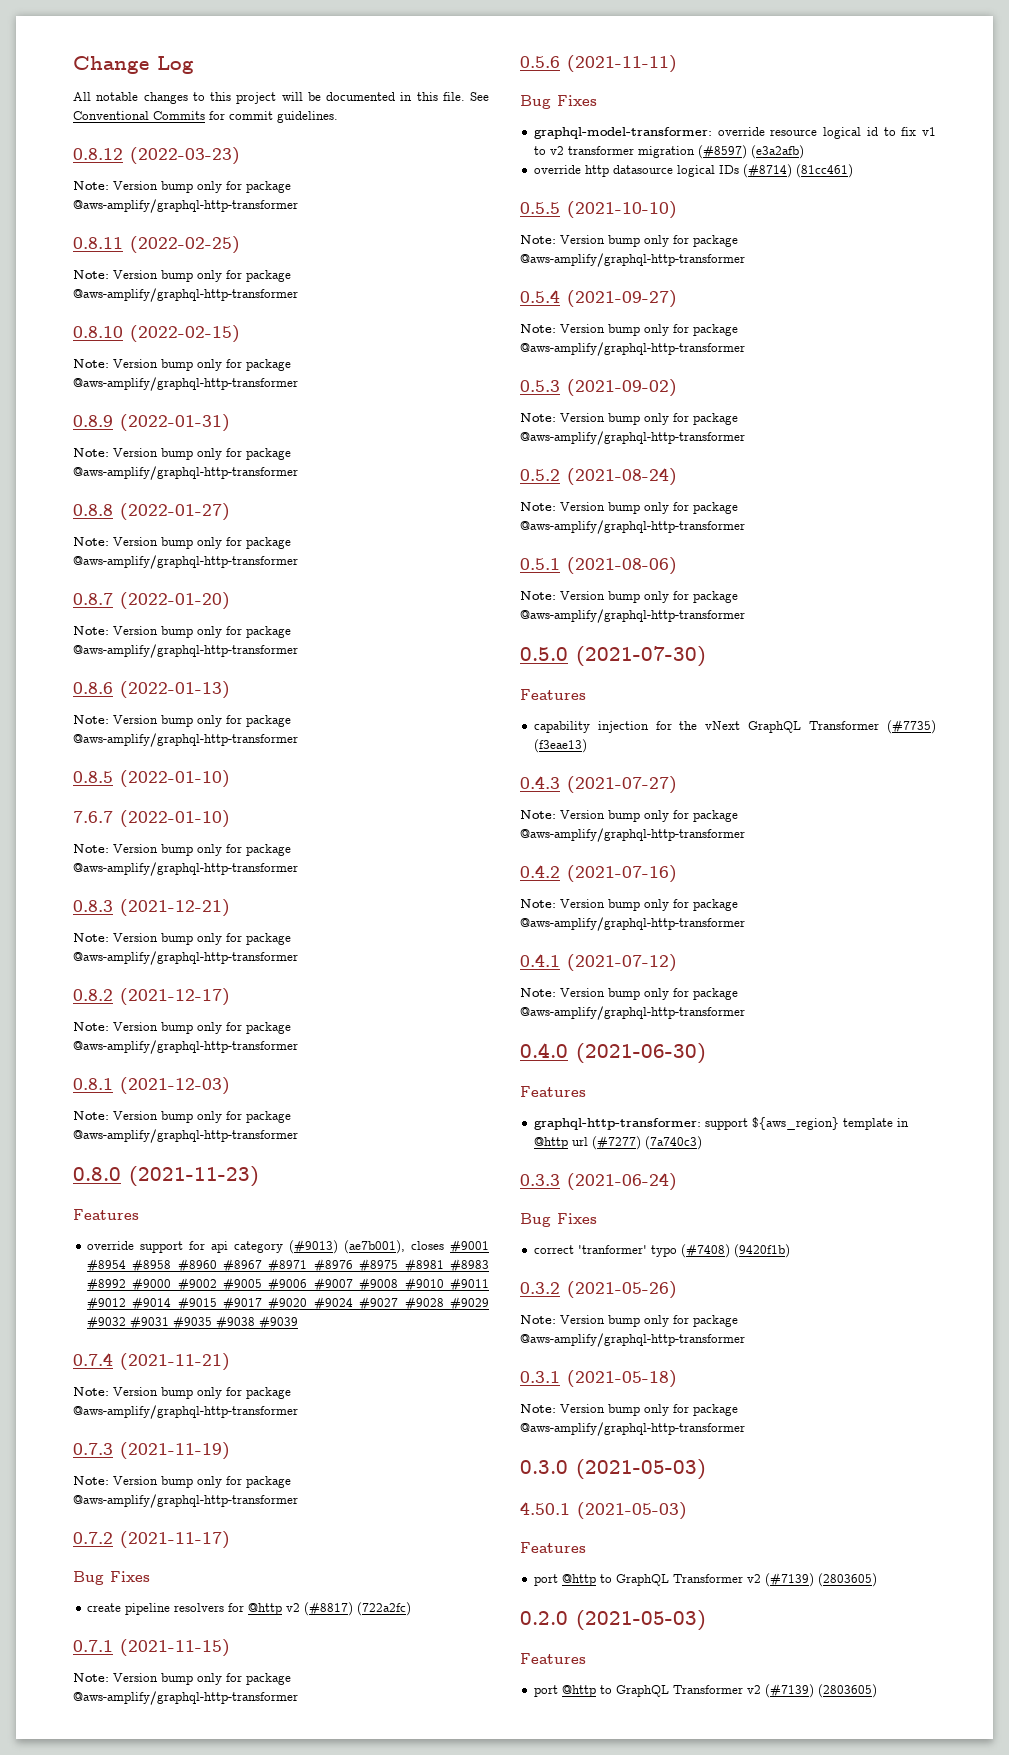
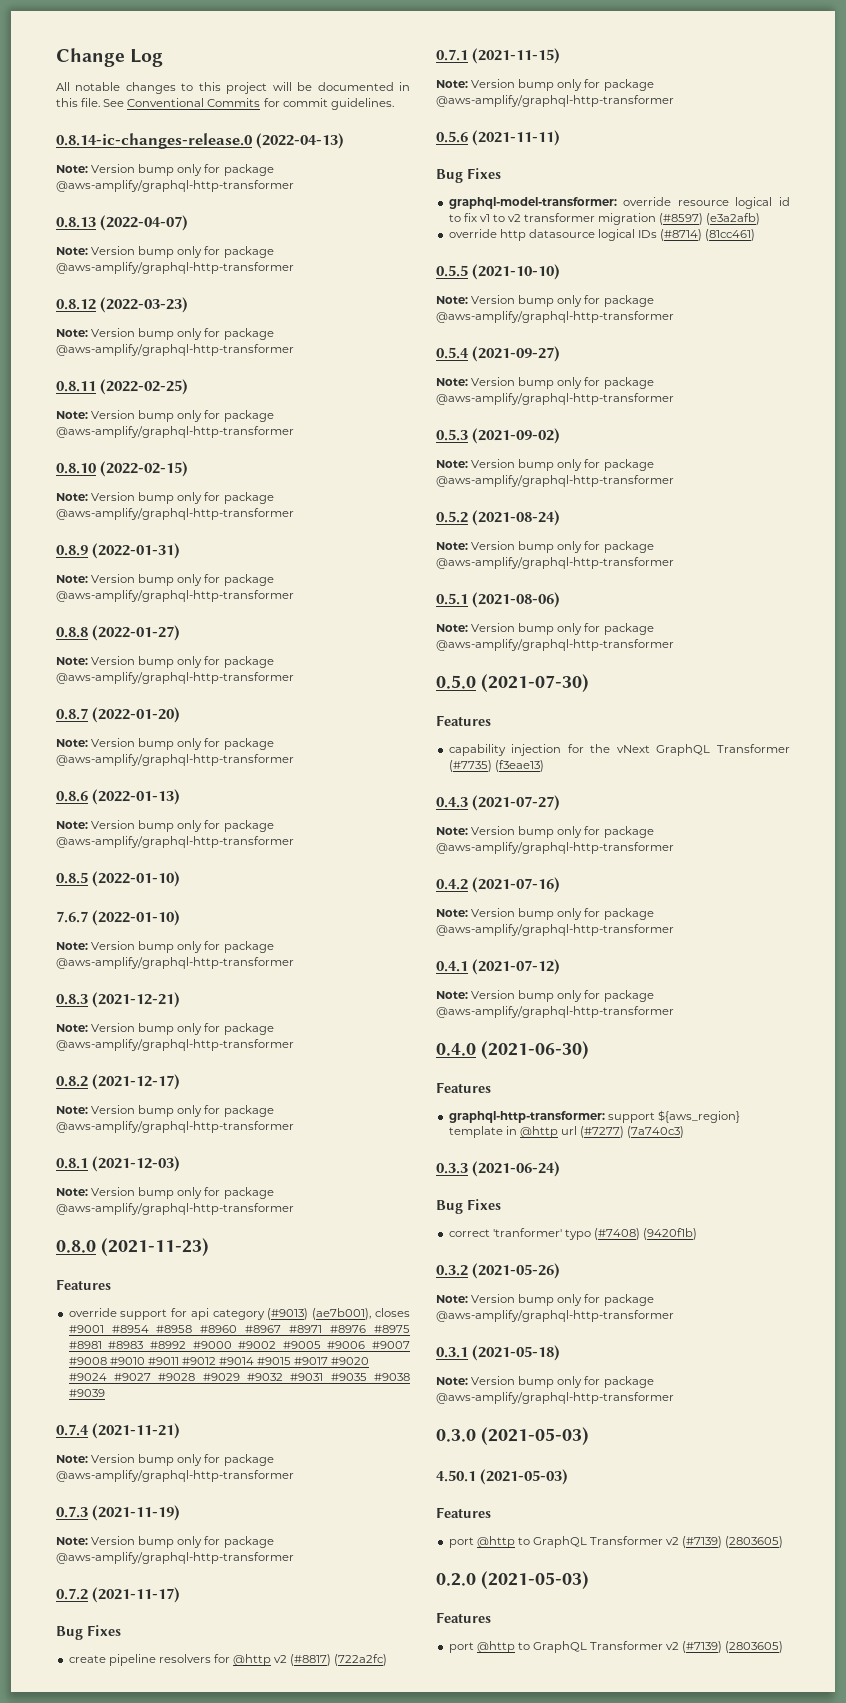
+ 0.8.14-ic-changes-release.0 (2022-04-13)
+ Note: Version bump only for package @aws-amplify/graphql-http-transformer
+ 0.8.13 (2022-04-07)
+ Note: Version bump only for package @aws-amplify/graphql-http-transformer

